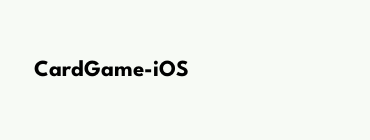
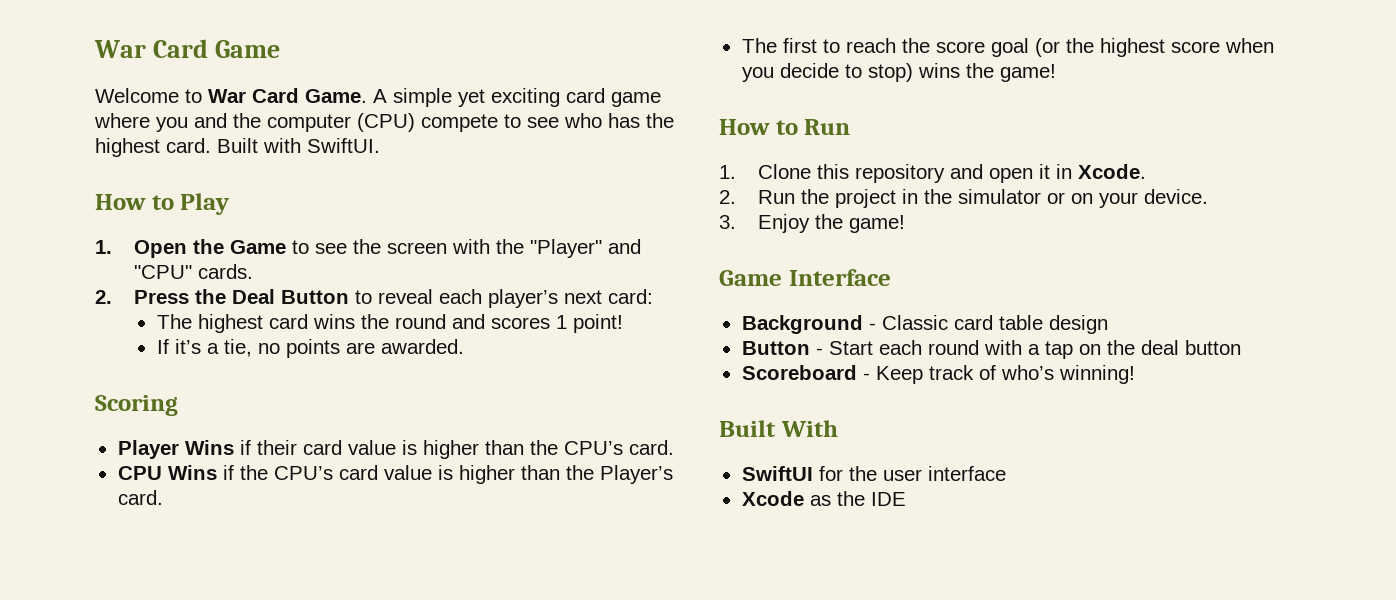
- CardGame-iOS
+ War Card Game
+ Welcome to War Card Game. A simple yet exciting card game where you and the computer (CPU) compete to see who has the highest card. Built with SwiftUI.
+ How to Play
+ 1. Open the Game to see the screen with the "Player" and "CPU" cards.
+ 2. Press the Deal Button to reveal each player’s next card:
+ The highest card wins the round and scores 1 point!
+ If it’s a tie, no points are awarded.
+ Scoring
+ Player Wins if their card value is higher than the CPU’s card.
+ CPU Wins if the CPU’s card value is higher than the Player’s card.
+ The first to reach the score goal (or the highest score when you decide to stop) wins the game!
+ How to Run
+ 1. Clone this repository and open it in Xcode.
+ 2. Run the project in the simulator or on your device.
+ 3. Enjoy the game!
+ Game Interface
+ Background - Classic card table design
+ Button - Start each round with a tap on the deal button
+ Scoreboard - Keep track of who’s winning!
+ Built With
+ SwiftUI for the user interface
+ Xcode as the IDE

